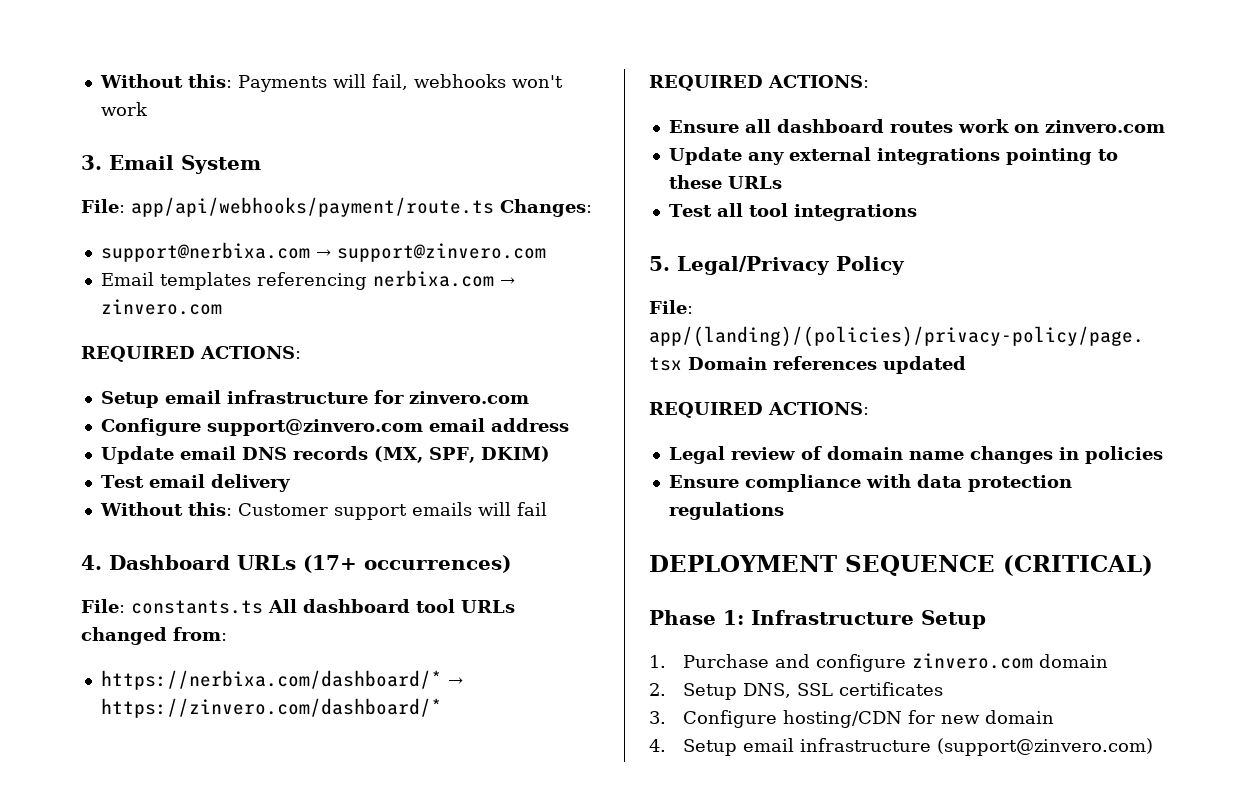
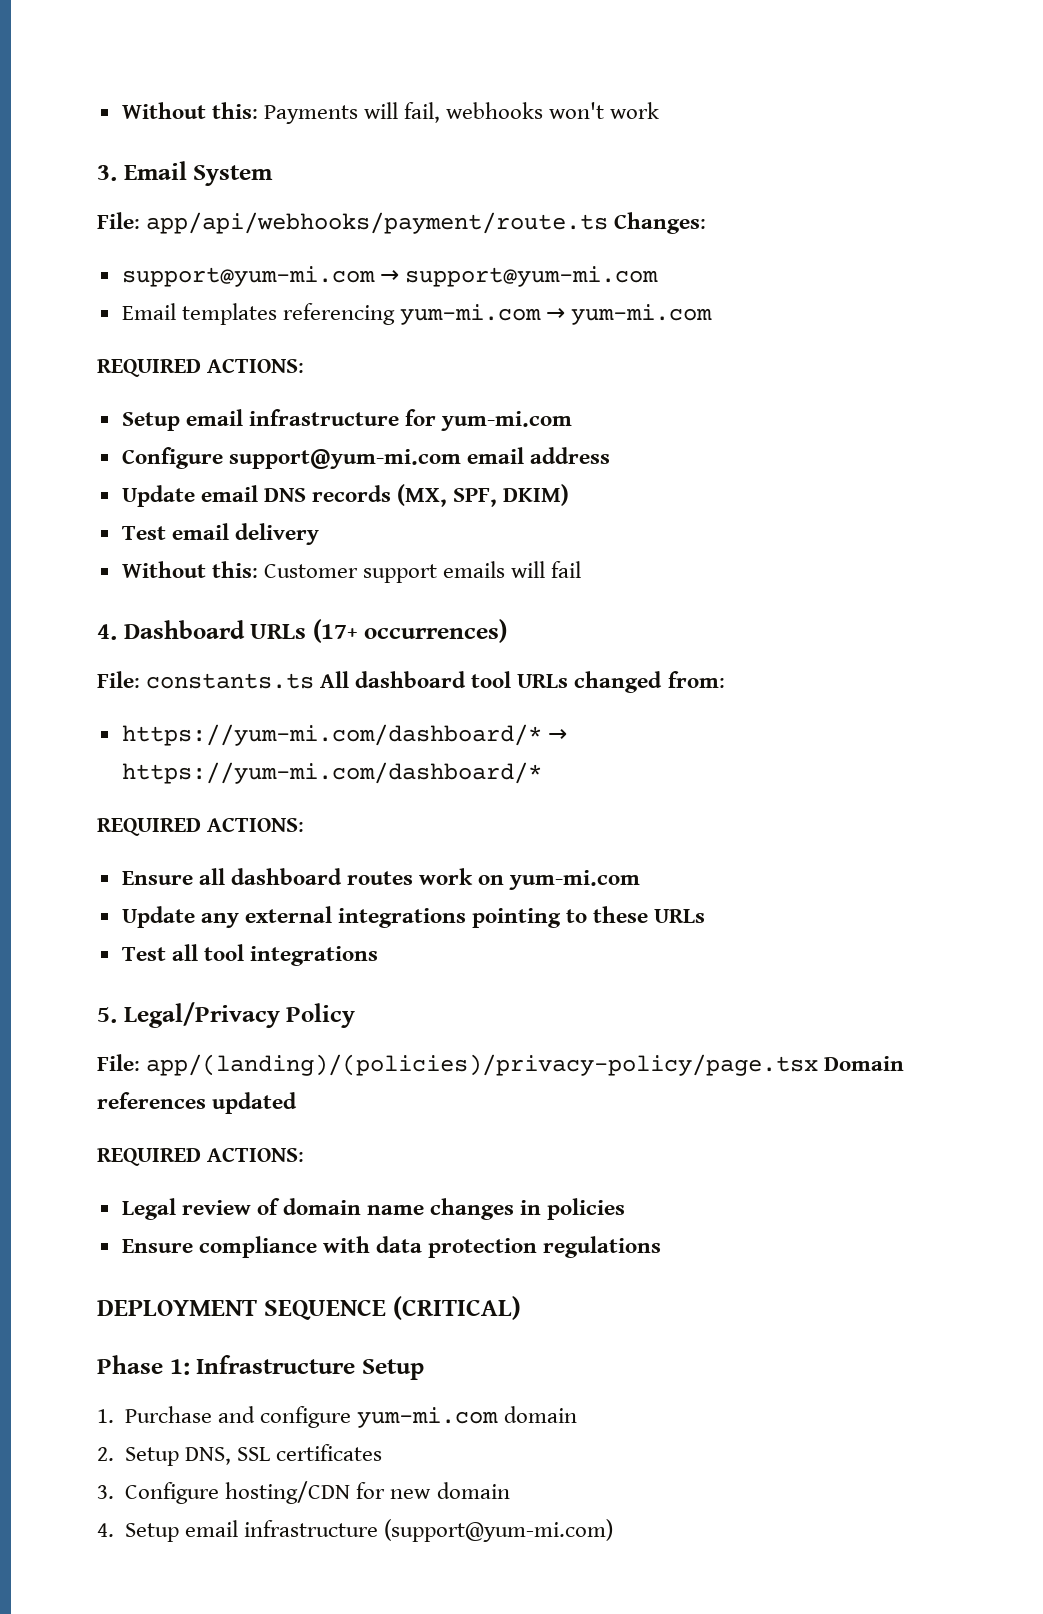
- support@nerbixa.com → support@zinvero.com
+ support@yum-mi.com → support@yum-mi.com
- Email templates referencing nerbixa.com → zinvero.com
+ Email templates referencing yum-mi.com → yum-mi.com
- Setup email infrastructure for zinvero.com
- Configure support@zinvero.com email address
+ Setup email infrastructure for yum-mi.com
+ Configure support@yum-mi.com email address
- https://nerbixa.com/dashboard/* → https://zinvero.com/dashboard/*
+ https://yum-mi.com/dashboard/* → https://yum-mi.com/dashboard/*
- Ensure all dashboard routes work on zinvero.com
+ Ensure all dashboard routes work on yum-mi.com
- 1. Purchase and configure zinvero.com domain
+ 1. Purchase and configure yum-mi.com domain
- 4. Setup email infrastructure (support@zinvero.com)
+ 4. Setup email infrastructure (support@yum-mi.com)

